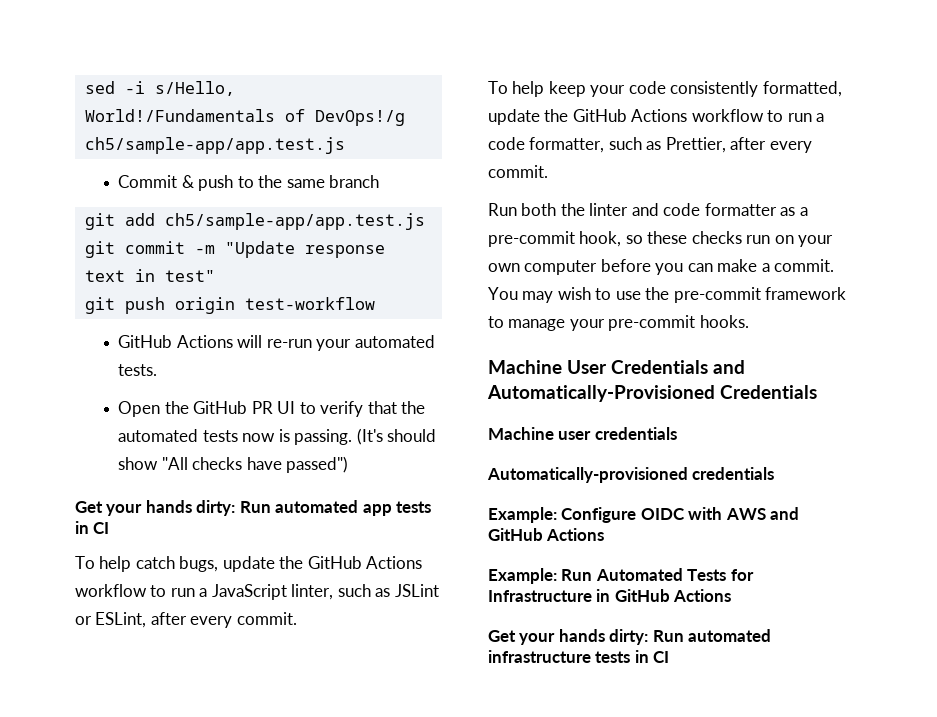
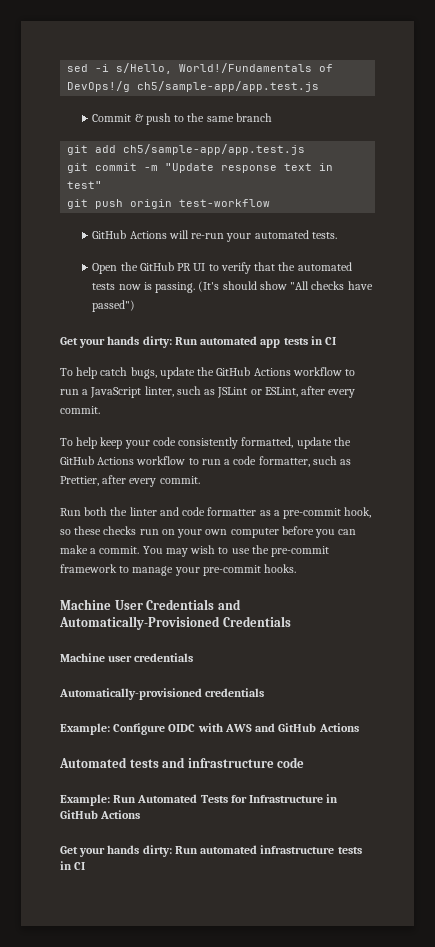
+ Automated tests and infrastructure code

